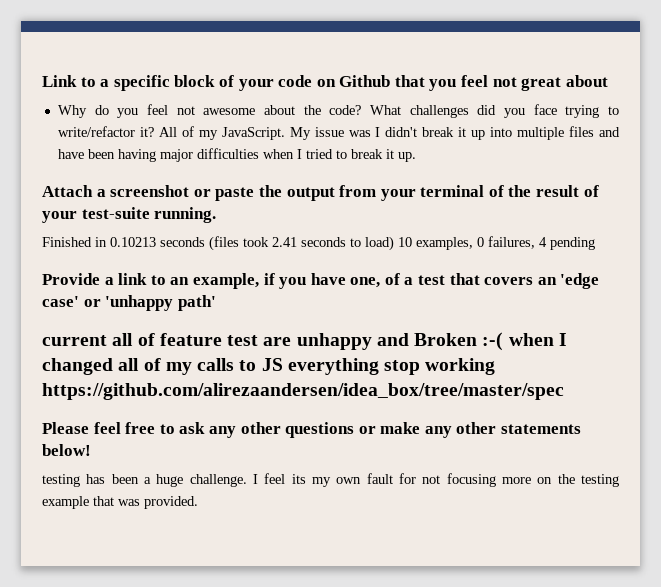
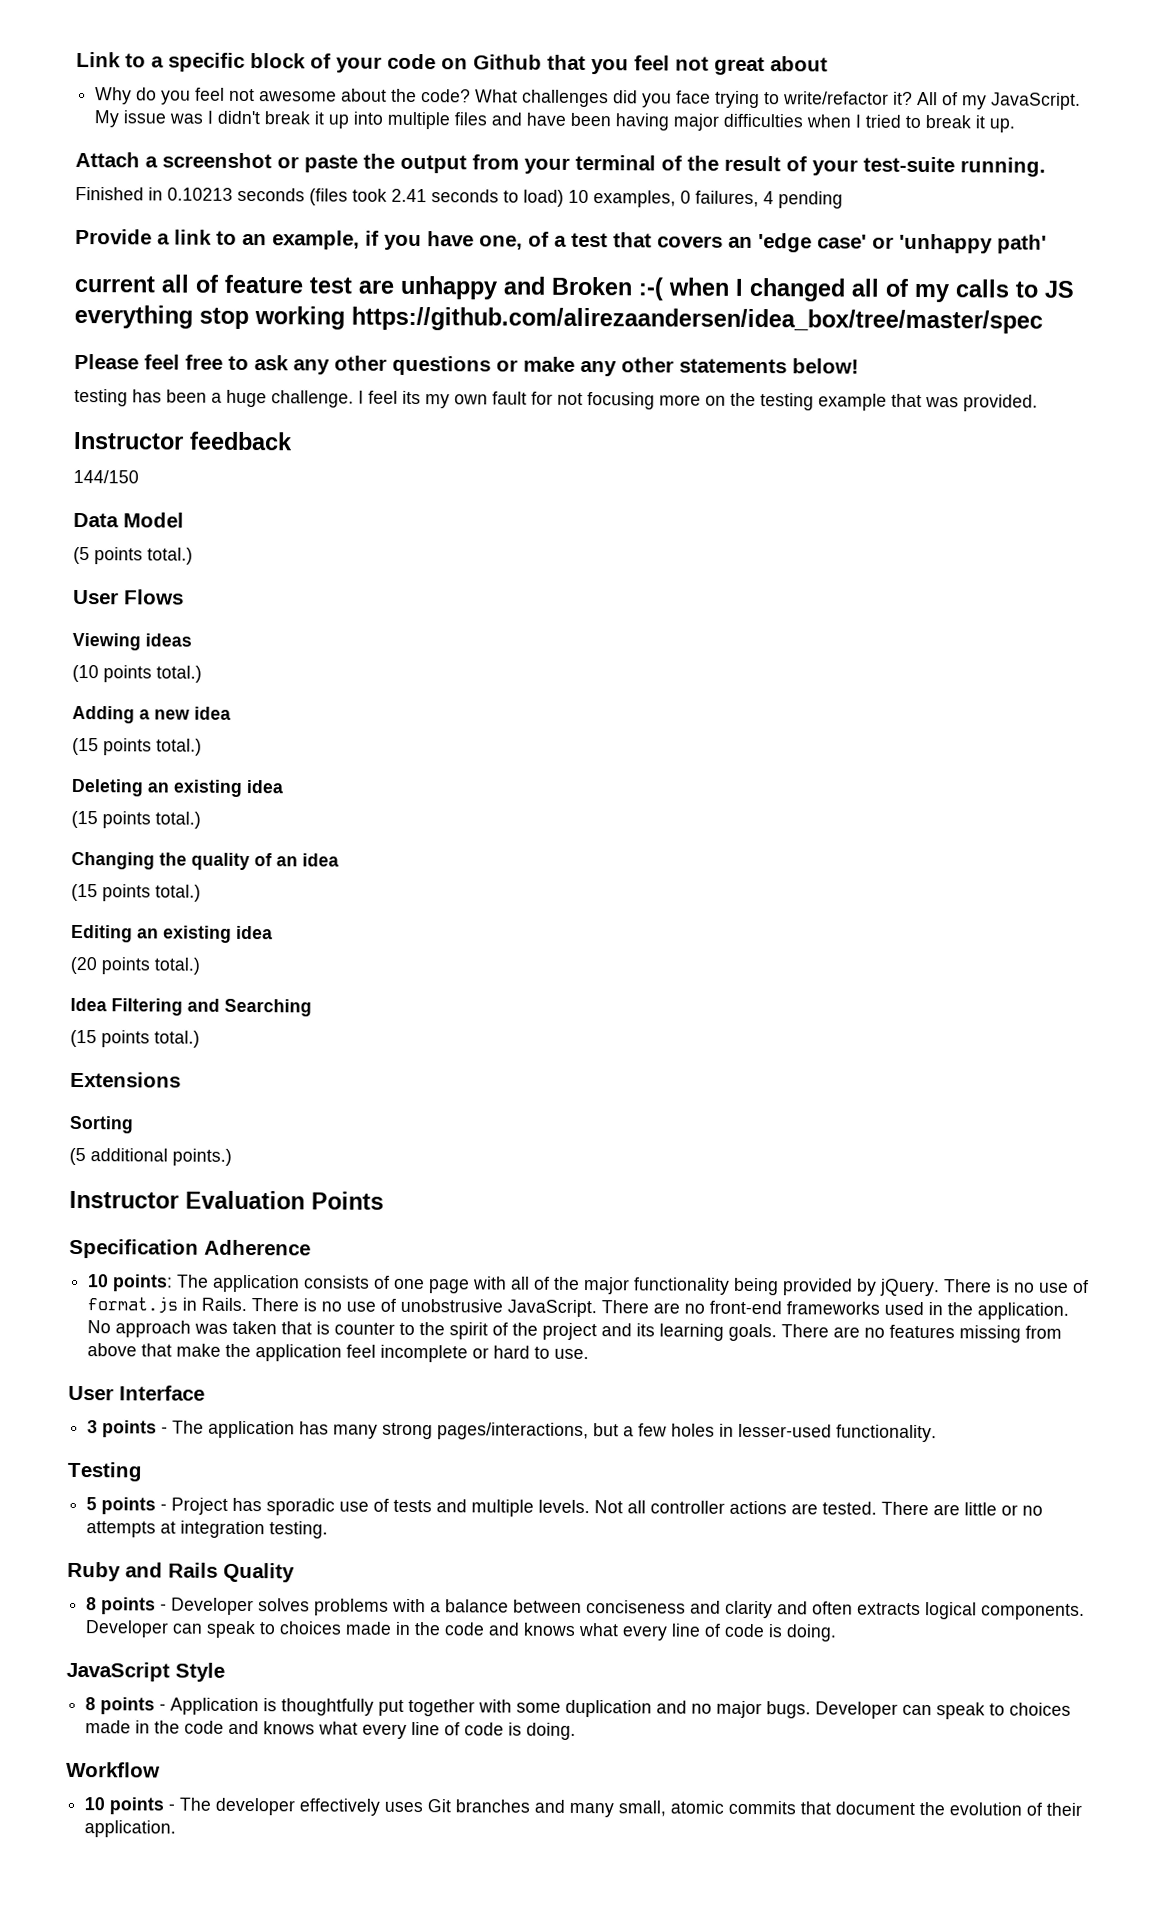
+ Instructor feedback
+ 144/150
+ Data Model
+ (5 points total.)
+ User Flows
+ Viewing ideas
+ (10 points total.)
+ Adding a new idea
+ (15 points total.)
+ Deleting an existing idea
+ (15 points total.)
+ Changing the quality of an idea
+ (15 points total.)
+ Editing an existing idea
+ (20 points total.)
+ Idea Filtering and Searching
+ (15 points total.)
+ Extensions
+ Sorting
+ (5 additional points.)
+ Instructor Evaluation Points
+ Specification Adherence
+ 10 points: The application consists of one page with all of the major functionality being provided by jQuery. There is no use of format.js in Rails. There is no use of unobstrusive JavaScript. There are no front-end frameworks used in the application. No approach was taken that is counter to the spirit of the project and its learning goals. There are no features missing from above that make the application feel incomplete or hard to use.
+ User Interface
+ 3 points - The application has many strong pages/interactions, but a few holes in lesser-used functionality.
+ Testing
+ 5 points - Project has sporadic use of tests and multiple levels. Not all controller actions are tested. There are little or no attempts at integration testing.
+ Ruby and Rails Quality
+ 8 points - Developer solves problems with a balance between conciseness and clarity and often extracts logical components. Developer can speak to choices made in the code and knows what every line of code is doing.
+ JavaScript Style
+ 8 points - Application is thoughtfully put together with some duplication and no major bugs. Developer can speak to choices made in the code and knows what every line of code is doing.
+ Workflow
+ 10 points - The developer effectively uses Git branches and many small, atomic commits that document the evolution of their application.

